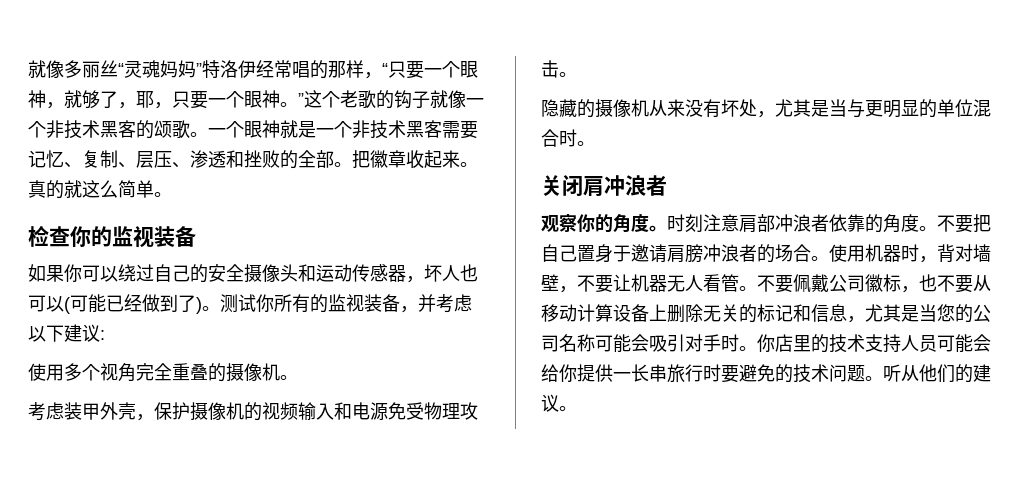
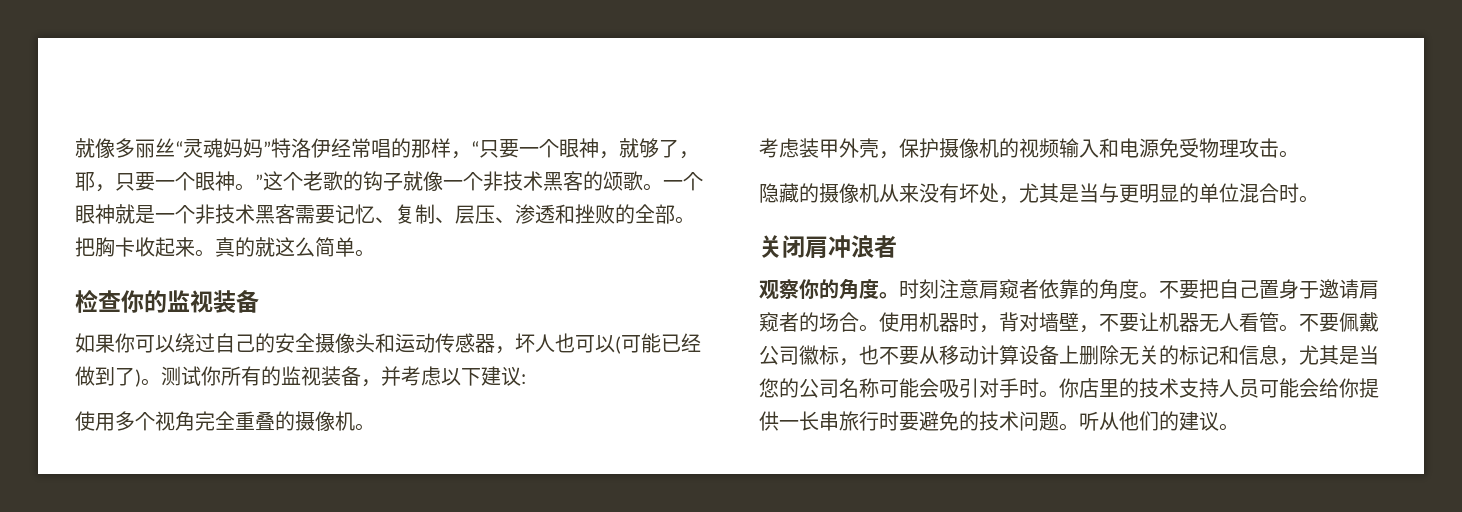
- 把徽章收起来。
+ 把胸卡收起来。
- 时刻注意肩部冲浪者依靠的角度。
+ 时刻注意肩窥者依靠的角度。
- 不要把自己置身于邀请肩膀冲浪者的场合。
+ 不要把自己置身于邀请肩窥者的场合。

